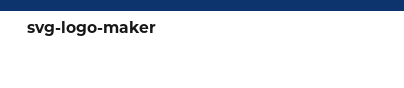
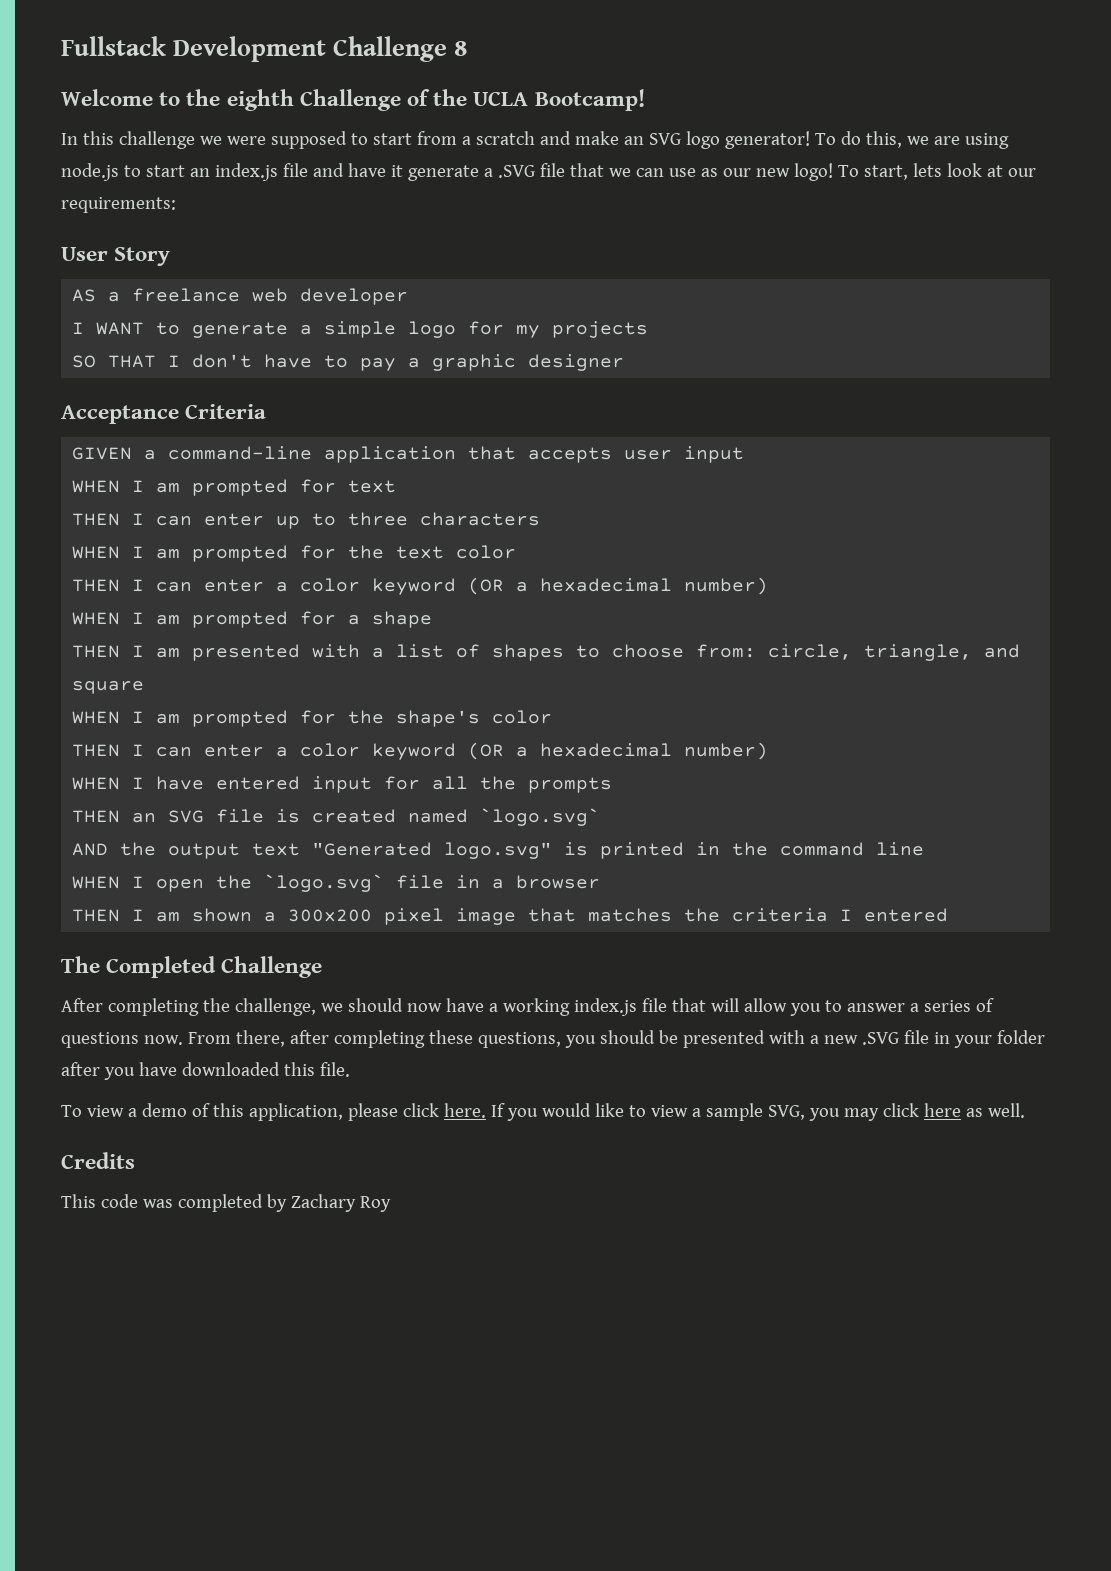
- svg-logo-maker
+ Fullstack Development Challenge 8
+ Welcome to the eighth Challenge of the UCLA Bootcamp!
+ In this challenge we were supposed to start from a scratch and make an SVG logo generator! To do this, we are using node.js to start an index.js file and have it generate a .SVG file that we can use as our new logo! To start, lets look at our requirements:
+ User Story
+ AS a freelance web developer
+ I WANT to generate a simple logo for my projects
+ SO THAT I don't have to pay a graphic designer
+ Acceptance Criteria
+ GIVEN a command-line application that accepts user input
+ WHEN I am prompted for text
+ THEN I can enter up to three characters
+ WHEN I am prompted for the text color
+ THEN I can enter a color keyword (OR a hexadecimal number)
+ WHEN I am prompted for a shape
+ THEN I am presented with a list of shapes to choose from: circle, triangle, and square
+ WHEN I am prompted for the shape's color
+ THEN I can enter a color keyword (OR a hexadecimal number)
+ WHEN I have entered input for all the prompts
+ THEN an SVG file is created named `logo.svg`
+ AND the output text "Generated logo.svg" is printed in the command line
+ WHEN I open the `logo.svg` file in a browser
+ THEN I am shown a 300x200 pixel image that matches the criteria I entered
+ The Completed Challenge
+ After completing the challenge, we should now have a working index.js file that will allow you to answer a series of questions now. From there, after completing these questions, you should be presented with a new .SVG file in your folder after you have downloaded this file.
+ To view a demo of this application, please click here. If you would like to view a sample SVG, you may click here as well.
+ Credits
+ This code was completed by Zachary Roy

